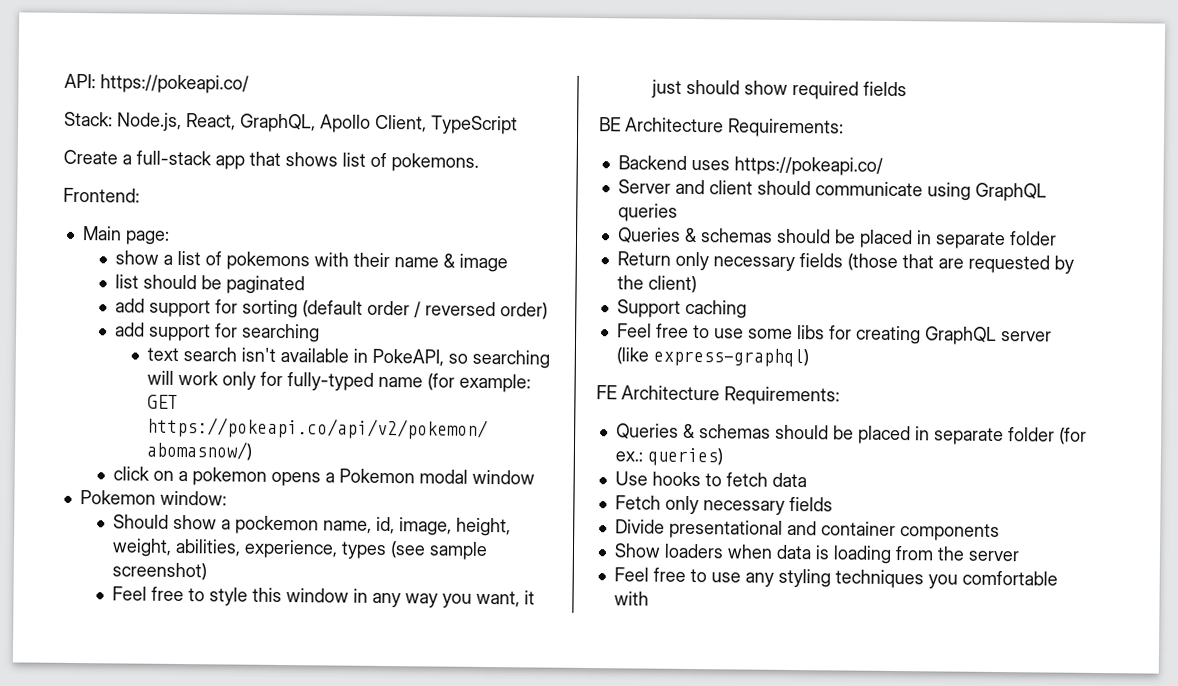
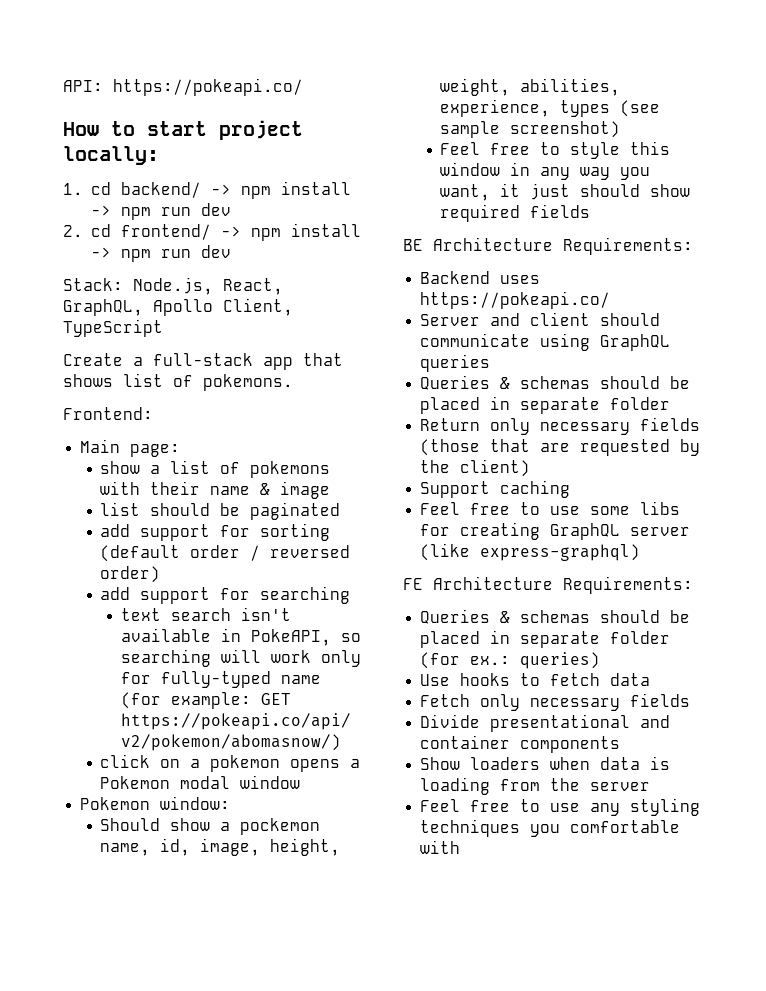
+ How to start project locally:
+ 1. cd backend/ -> npm install -> npm run dev
+ 2. cd frontend/ -> npm install -> npm run dev

